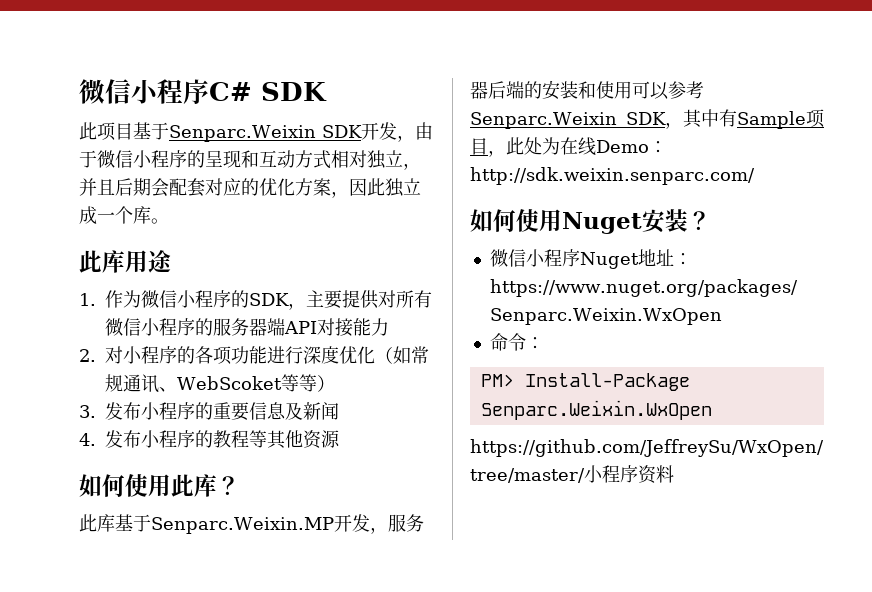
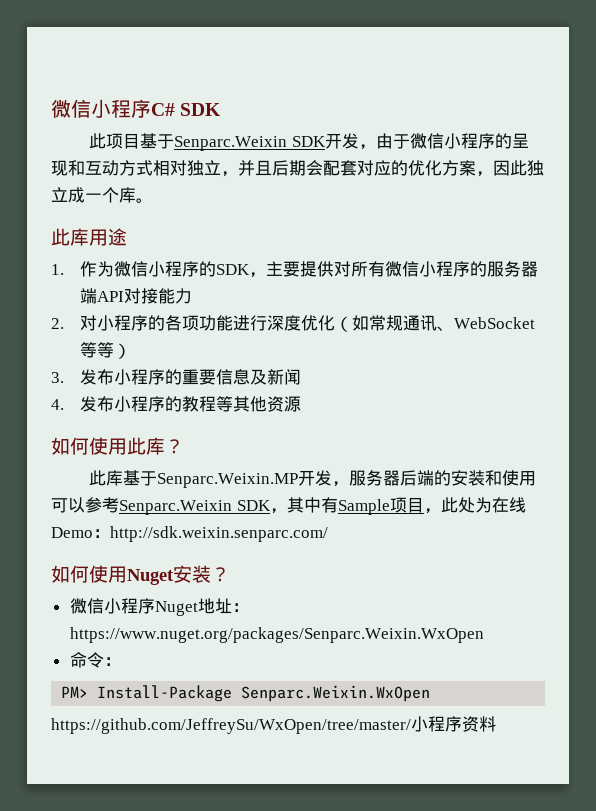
- 2.对小程序的各项功能进行深度优化（如常规通讯、WebScoket等等）
+ 2.对小程序的各项功能进行深度优化（如常规通讯、WebSocket等等）

